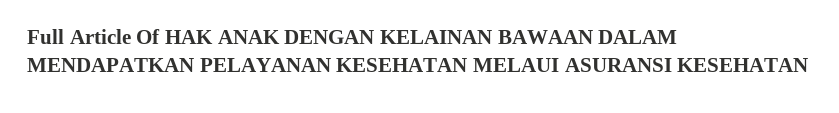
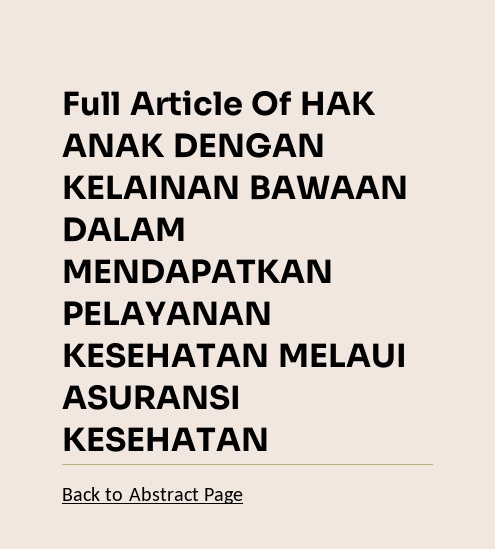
+ Back to Abstract Page

